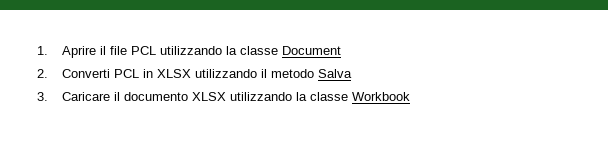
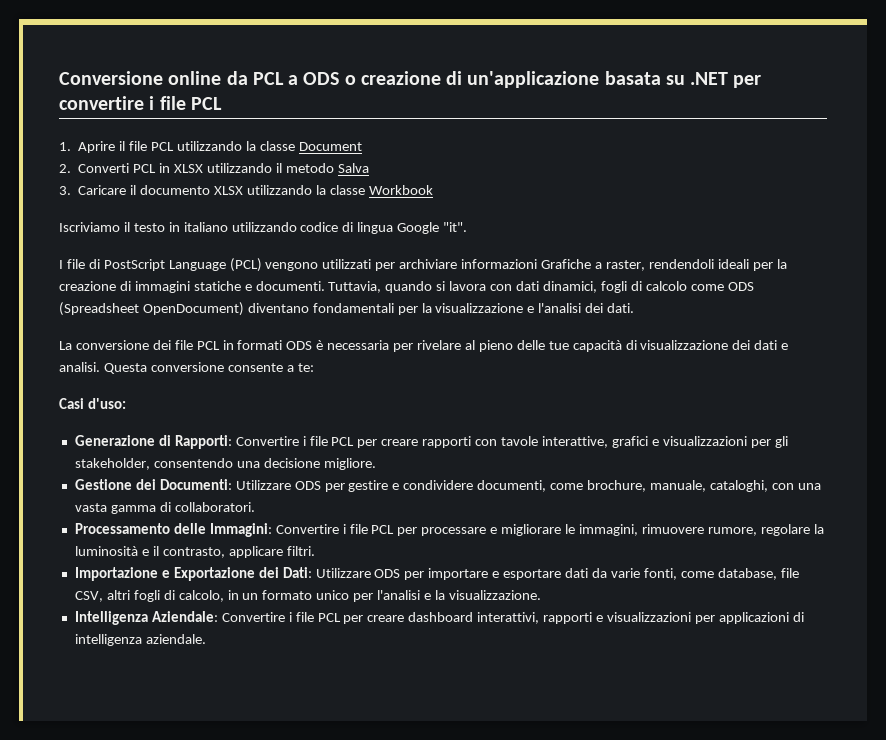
+ Conversione online da PCL a ODS o creazione di un'applicazione basata su .NET per convertire i file PCL
+ Iscriviamo il testo in italiano utilizzando codice di lingua Google "it".
+ I file di PostScript Language (PCL) vengono utilizzati per archiviare informazioni Grafiche a raster, rendendoli ideali per la creazione di immagini statiche e documenti. Tuttavia, quando si lavora con dati dinamici, fogli di calcolo come ODS (Spreadsheet OpenDocument) diventano fondamentali per la visualizzazione e l'analisi dei dati.
+ La conversione dei file PCL in formati ODS è necessaria per rivelare al pieno delle tue capacità di visualizzazione dei dati e analisi. Questa conversione consente a te:
+ Casi d'uso:
+ Generazione di Rapporti: Convertire i file PCL per creare rapporti con tavole interattive, grafici e visualizzazioni per gli stakeholder, consentendo una decisione migliore.
+ Gestione dei Documenti: Utilizzare ODS per gestire e condividere documenti, come brochure, manuale, cataloghi, con una vasta gamma di collaboratori.
+ Processamento delle Immagini: Convertire i file PCL per processare e migliorare le immagini, rimuovere rumore, regolare la luminosità e il contrasto, applicare filtri.
+ Importazione e Exportazione dei Dati: Utilizzare ODS per importare e esportare dati da varie fonti, come database, file CSV, altri fogli di calcolo, in un formato unico per l'analisi e la visualizzazione.
+ Intelligenza Aziendale: Convertire i file PCL per creare dashboard interattivi, rapporti e visualizzazioni per applicazioni di intelligenza aziendale.

